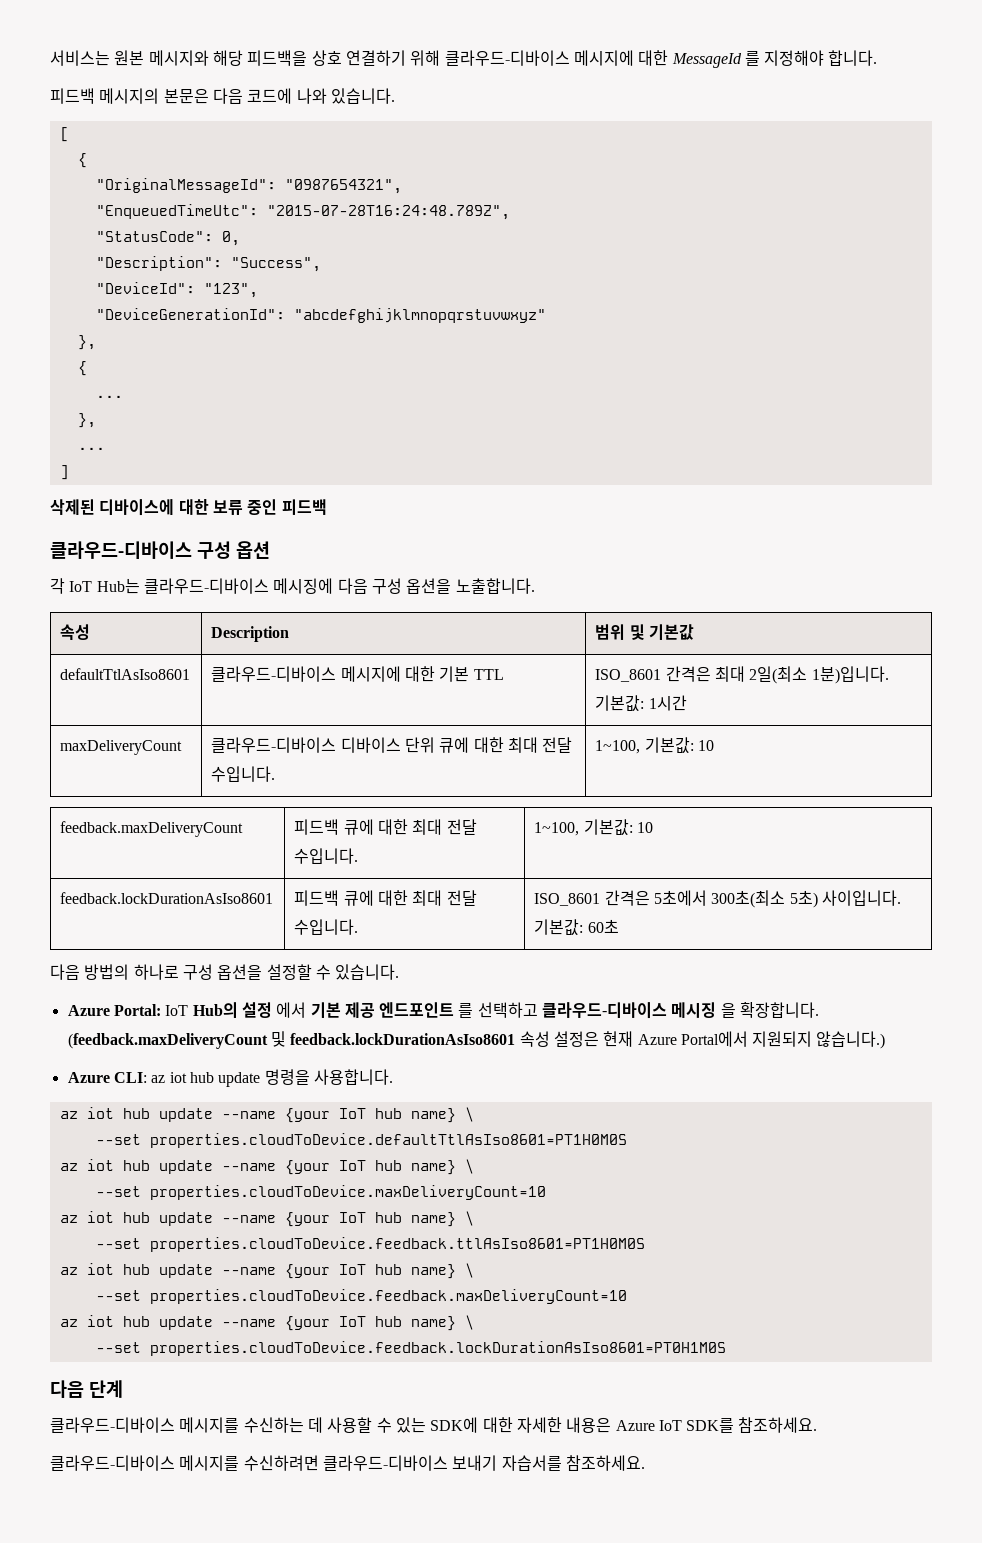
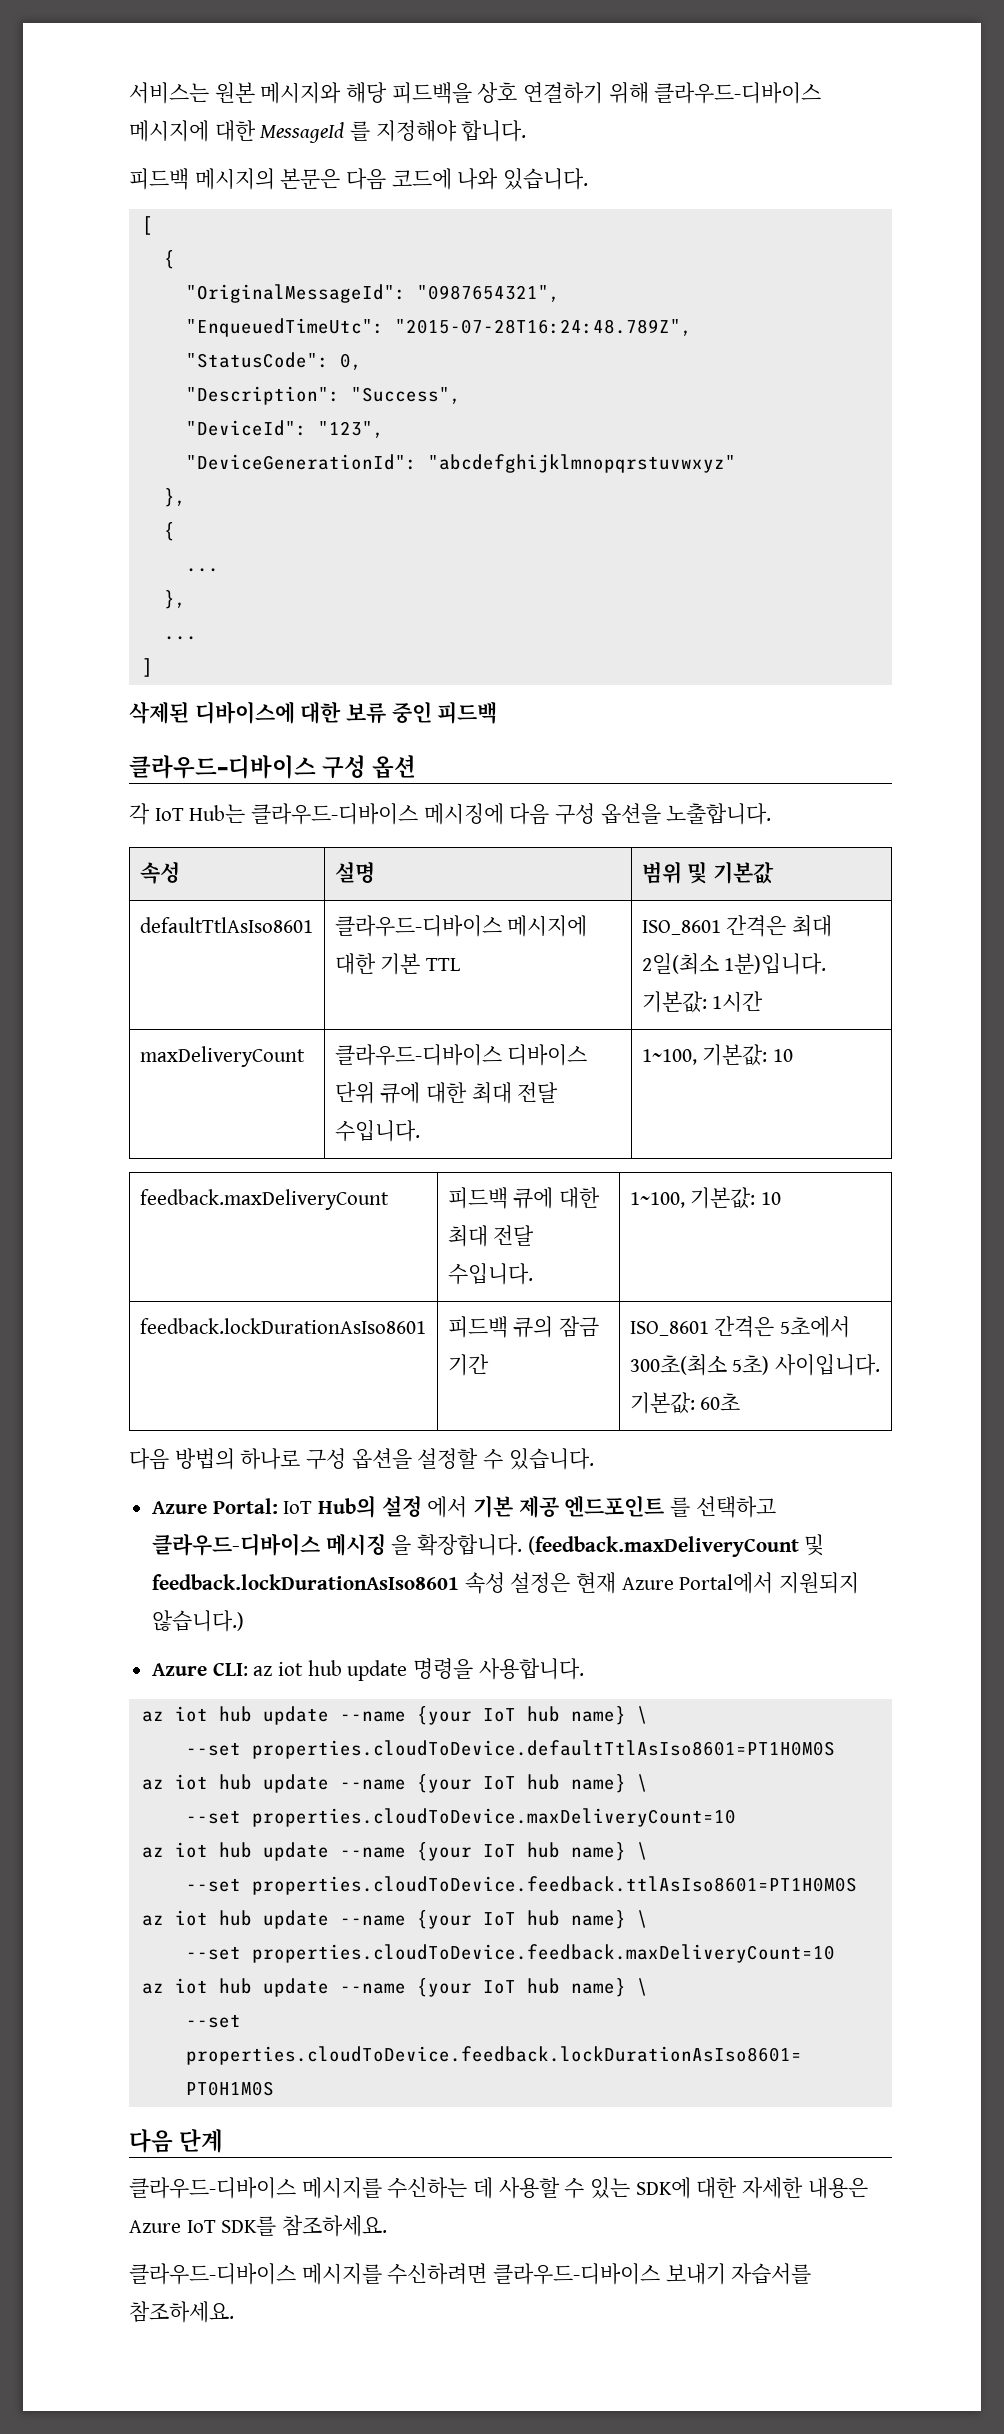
- 속성 | Description | 범위 및 기본값
+ 속성 | 설명 | 범위 및 기본값
- feedback.lockDurationAsIso8601 | 피드백 큐에 대한 최대 전달 수입니다. | ISO_8601 간격은 5초에서 300초(최소 5초) 사이입니다. 기본값: 60초
+ feedback.lockDurationAsIso8601 | 피드백 큐의 잠금 기간 | ISO_8601 간격은 5초에서 300초(최소 5초) 사이입니다. 기본값: 60초

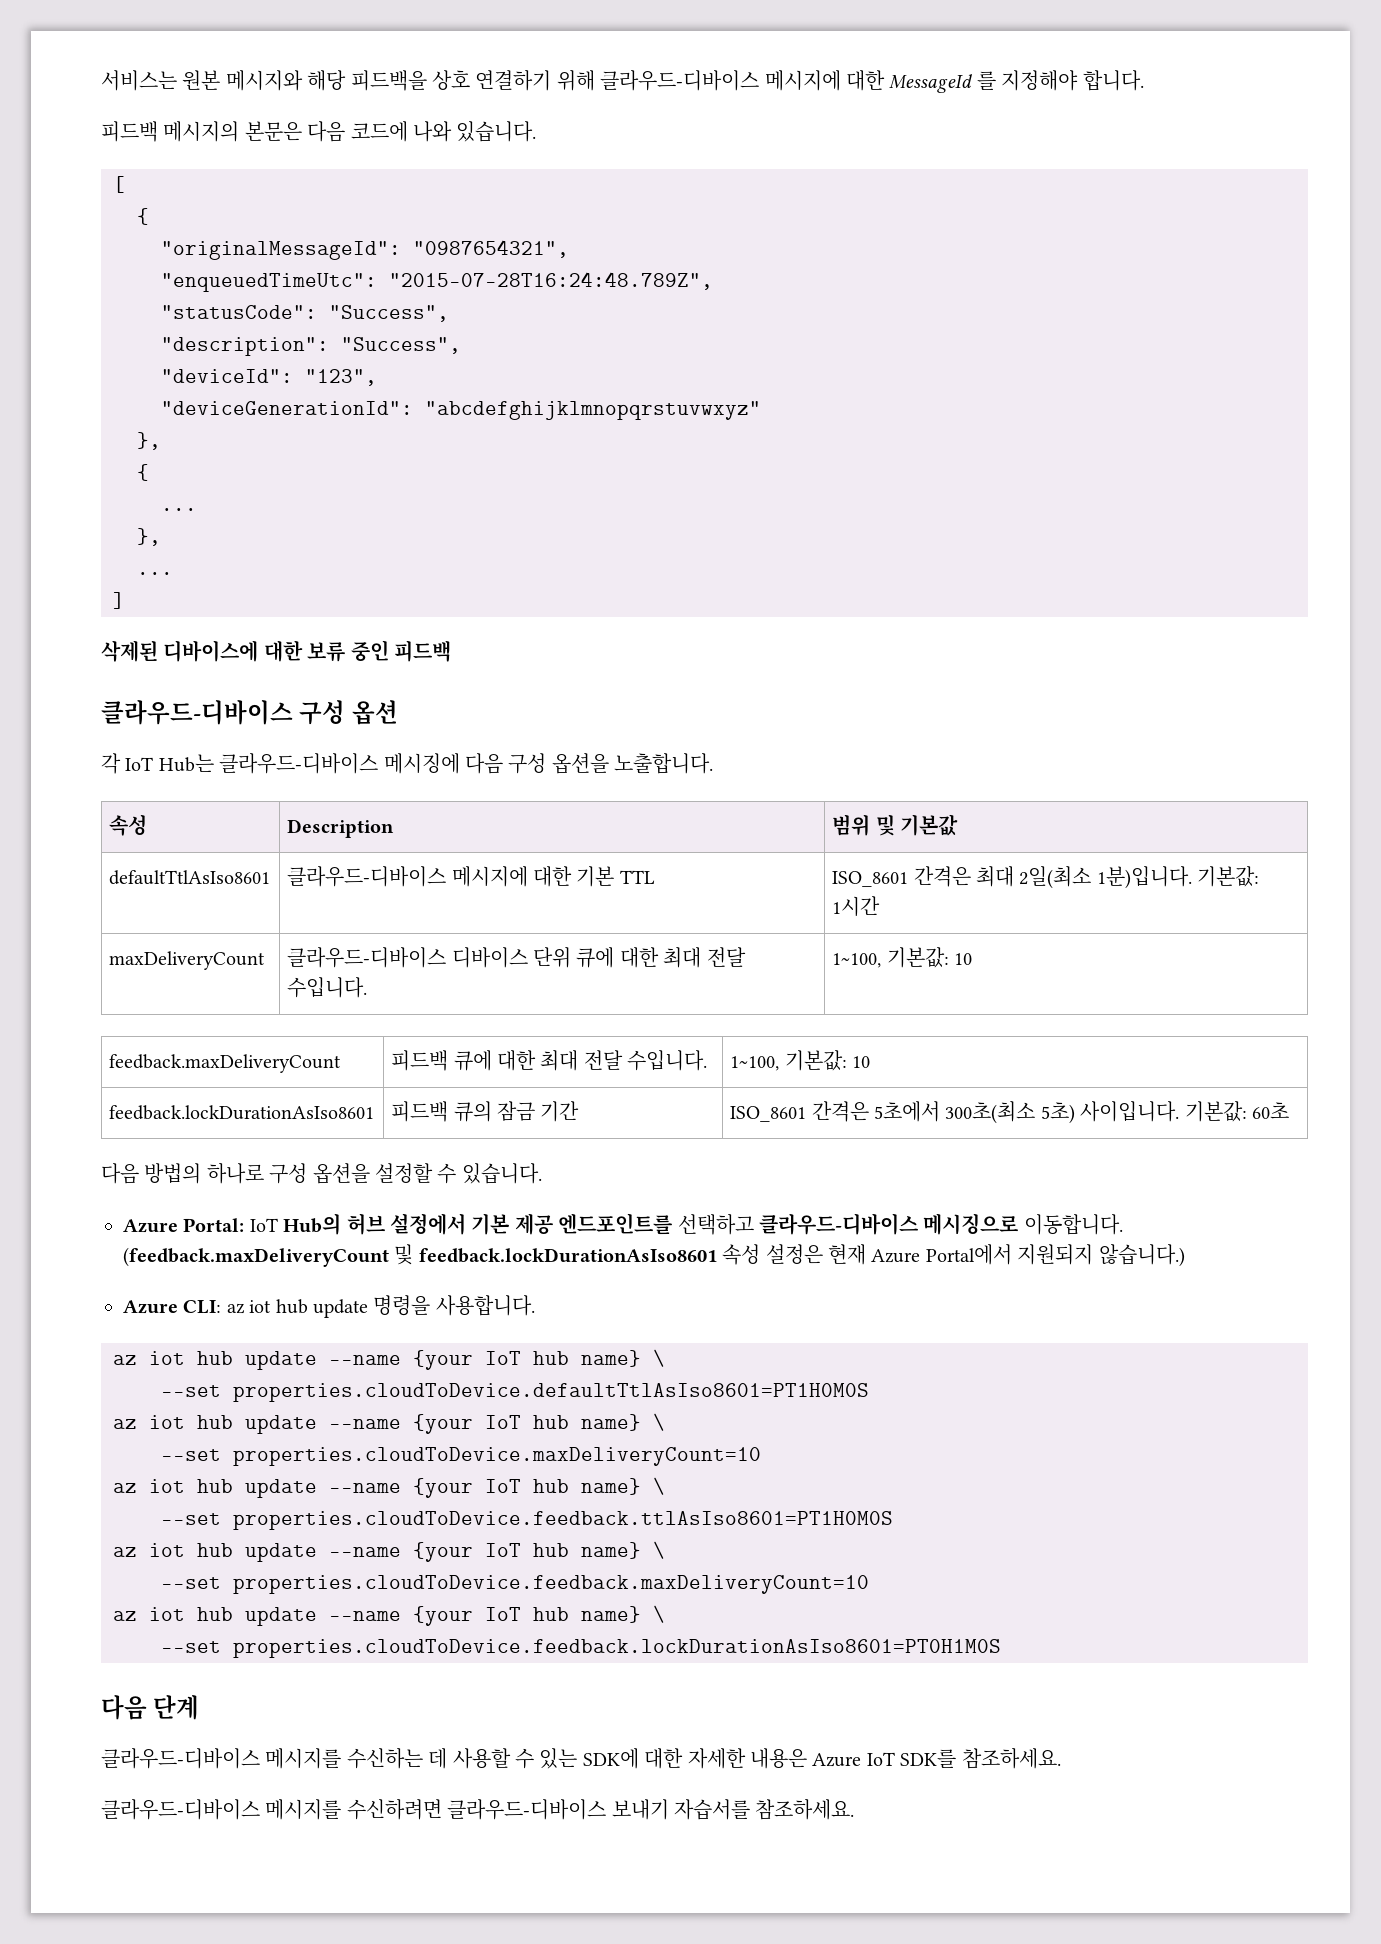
- "OriginalMessageId": "0987654321",
+ "originalMessageId": "0987654321",
- "EnqueuedTimeUtc": "2015-07-28T16:24:48.789Z",
+ "enqueuedTimeUtc": "2015-07-28T16:24:48.789Z",
- "StatusCode": 0,
- "Description": "Success",
- "DeviceId": "123",
+ "statusCode": "Success",
+ "description": "Success",
+ "deviceId": "123",
- "DeviceGenerationId": "abcdefghijklmnopqrstuvwxyz"
+ "deviceGenerationId": "abcdefghijklmnopqrstuvwxyz"
- 속성 | 설명 | 범위 및 기본값
+ 속성 | Description | 범위 및 기본값
- Azure Portal: IoT Hub의 설정 에서 기본 제공 엔드포인트 를 선택하고 클라우드-디바이스 메시징 을 확장합니다.
+ Azure Portal: IoT Hub의 허브 설정에서 기본 제공 엔드포인트를 선택하고 클라우드-디바이스 메시징으로 이동합니다.

